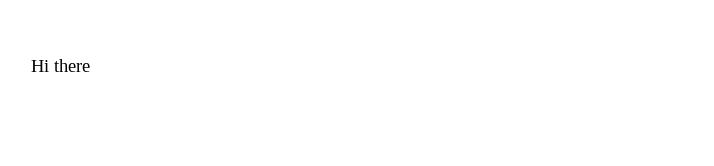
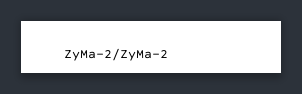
- Hi there
+ ZyMa-2/ZyMa-2

